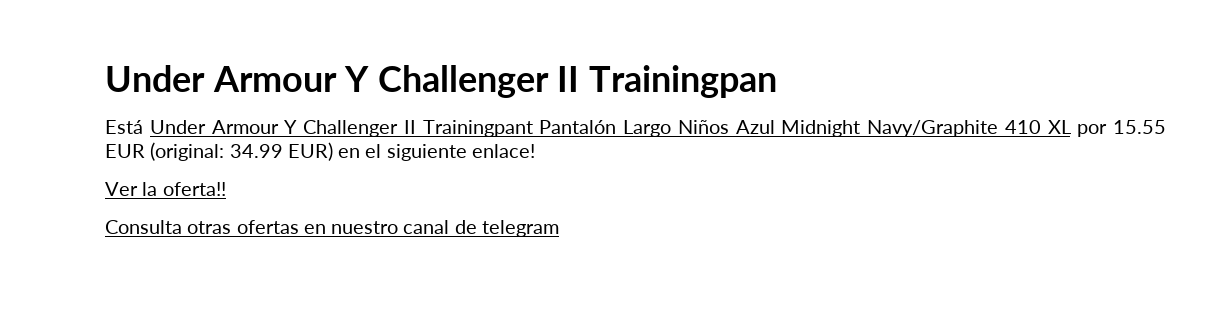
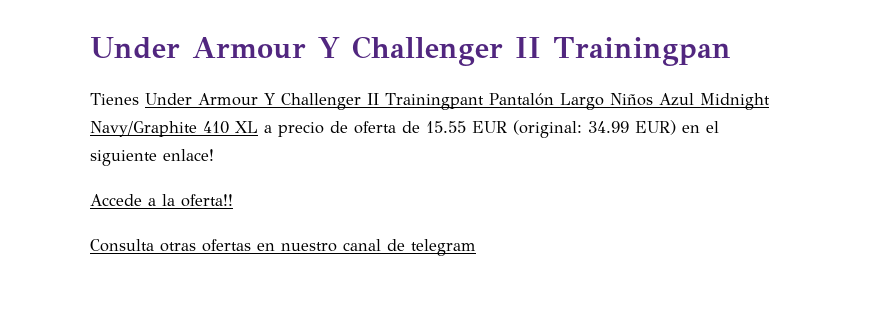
- Está Under Armour Y Challenger II Trainingpant Pantalón Largo Niños Azul Midnight Navy/Graphite 410 XL por 15.55 EUR (original: 34.99 EUR) en el siguiente enlace!
+ Tienes Under Armour Y Challenger II Trainingpant Pantalón Largo Niños Azul Midnight Navy/Graphite 410 XL a precio de oferta de 15.55 EUR (original: 34.99 EUR) en el siguiente enlace!
- Ver la oferta!!
+ Accede a la oferta!!

